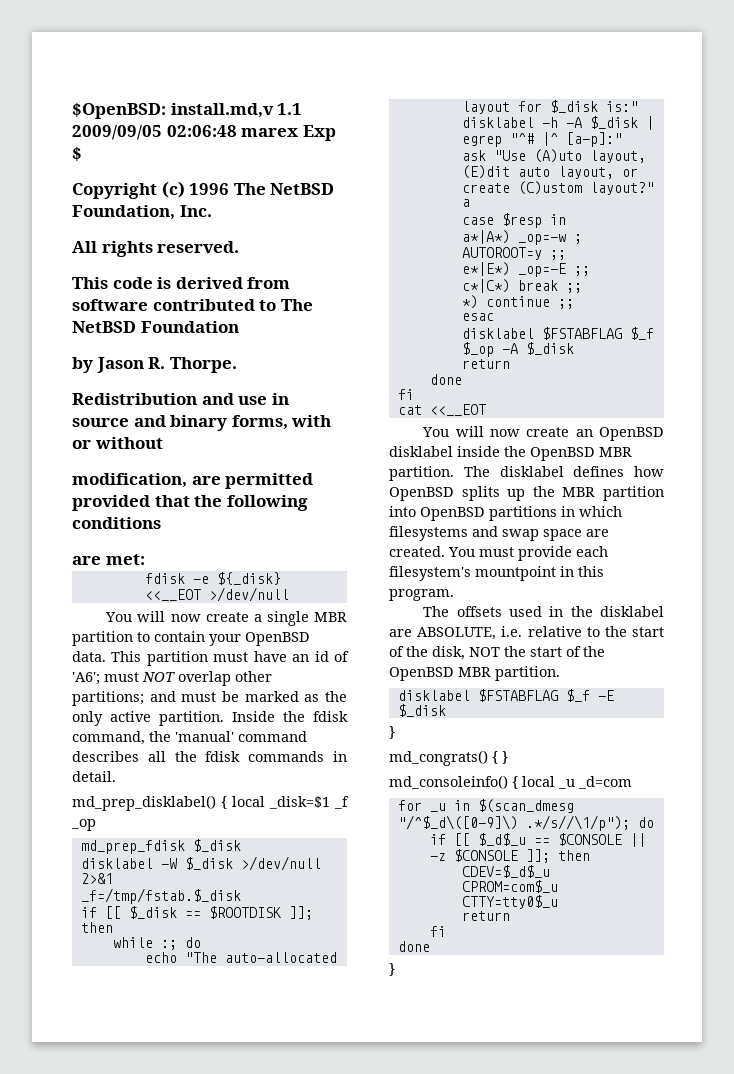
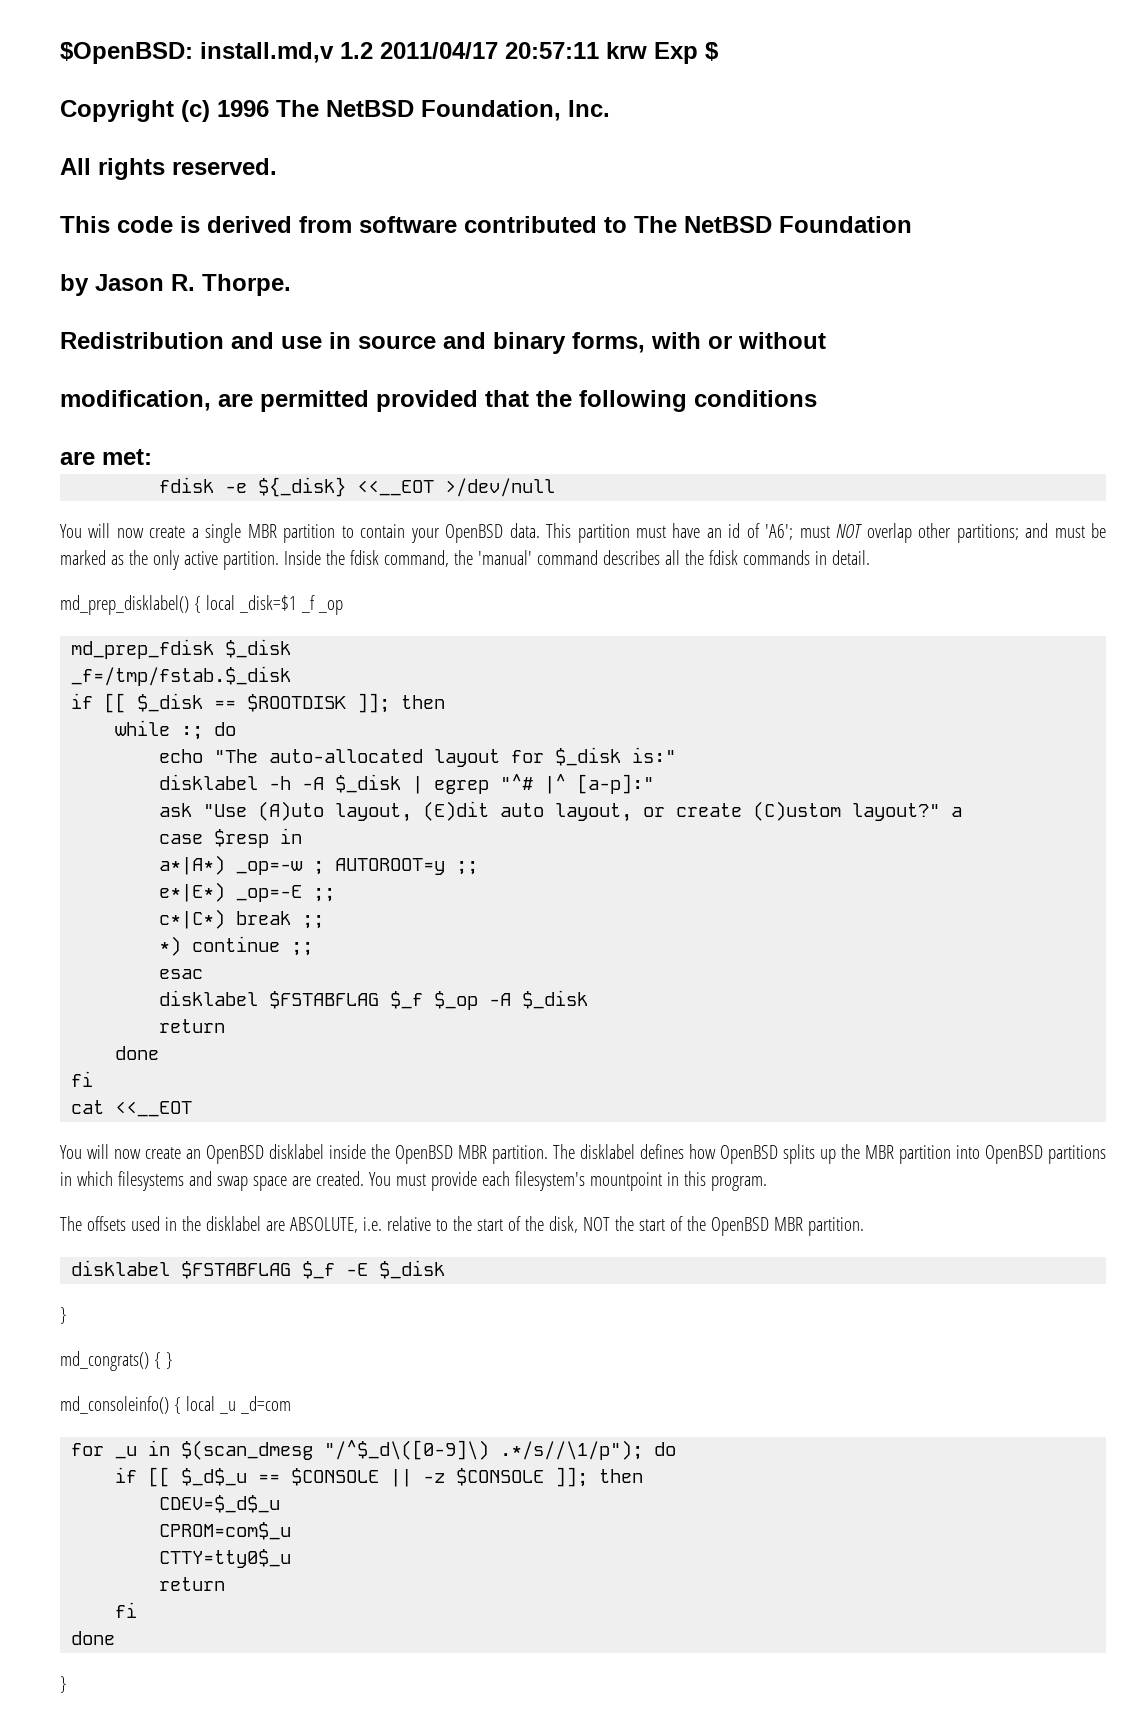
- $OpenBSD: install.md,v 1.1 2009/09/05 02:06:48 marex Exp $
+ $OpenBSD: install.md,v 1.2 2011/04/17 20:57:11 krw Exp $
- disklabel -W $_disk >/dev/null 2>&1

